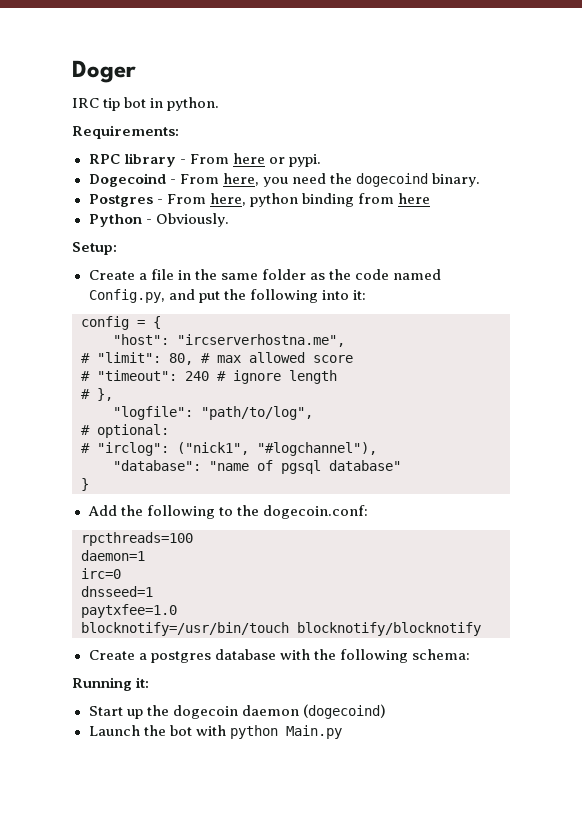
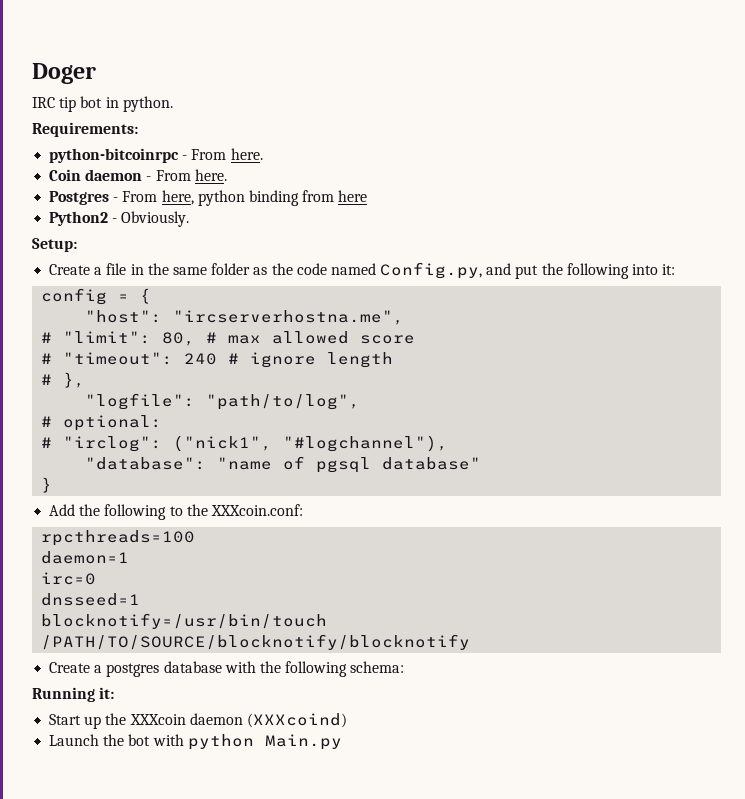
- RPC library - From here or pypi.
- Dogecoind - From here, you need the dogecoind binary.
+ python-bitcoinrpc - From here.
+ Coin daemon - From here.
- Python - Obviously.
+ Python2 - Obviously.
- Add the following to the dogecoin.conf:
+ Add the following to the XXXcoin.conf:
- paytxfee=1.0
- blocknotify=/usr/bin/touch blocknotify/blocknotify
+ blocknotify=/usr/bin/touch /PATH/TO/SOURCE/blocknotify/blocknotify
- Start up the dogecoin daemon (dogecoind)
+ Start up the XXXcoin daemon (XXXcoind)

